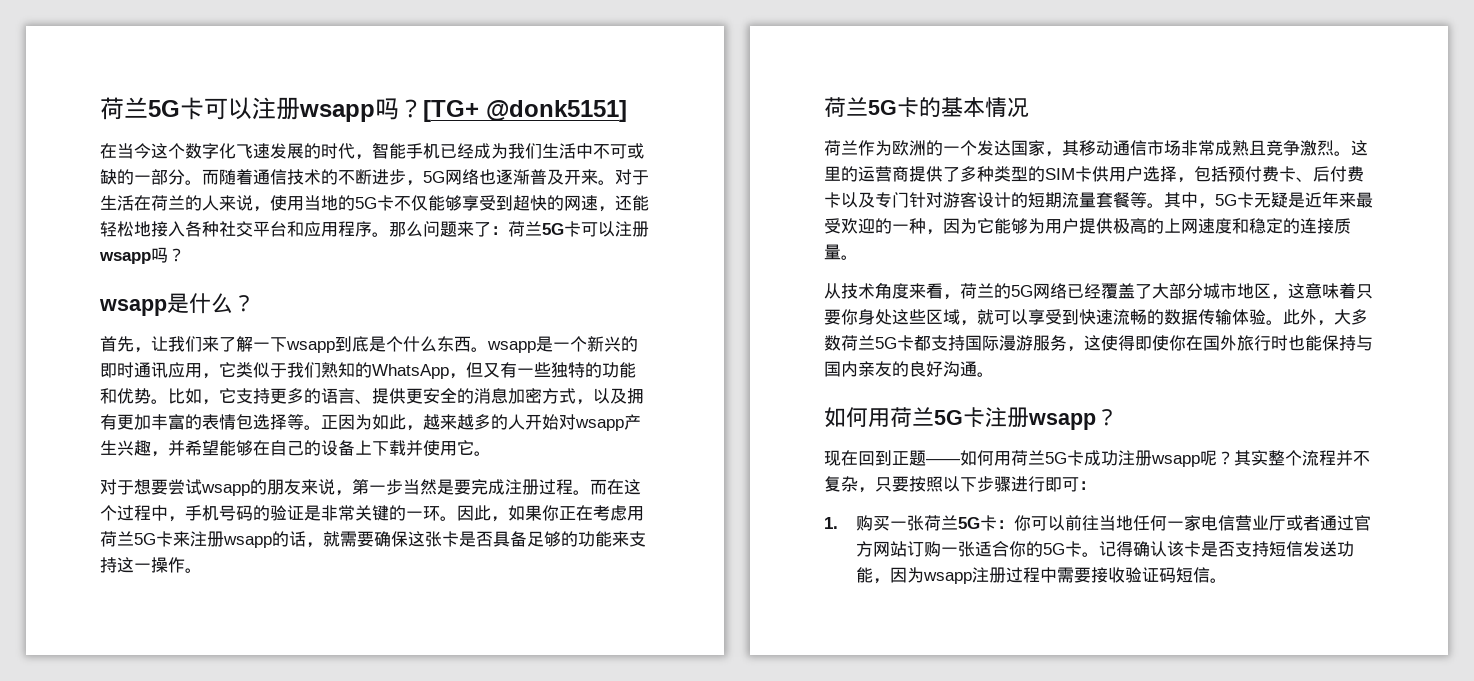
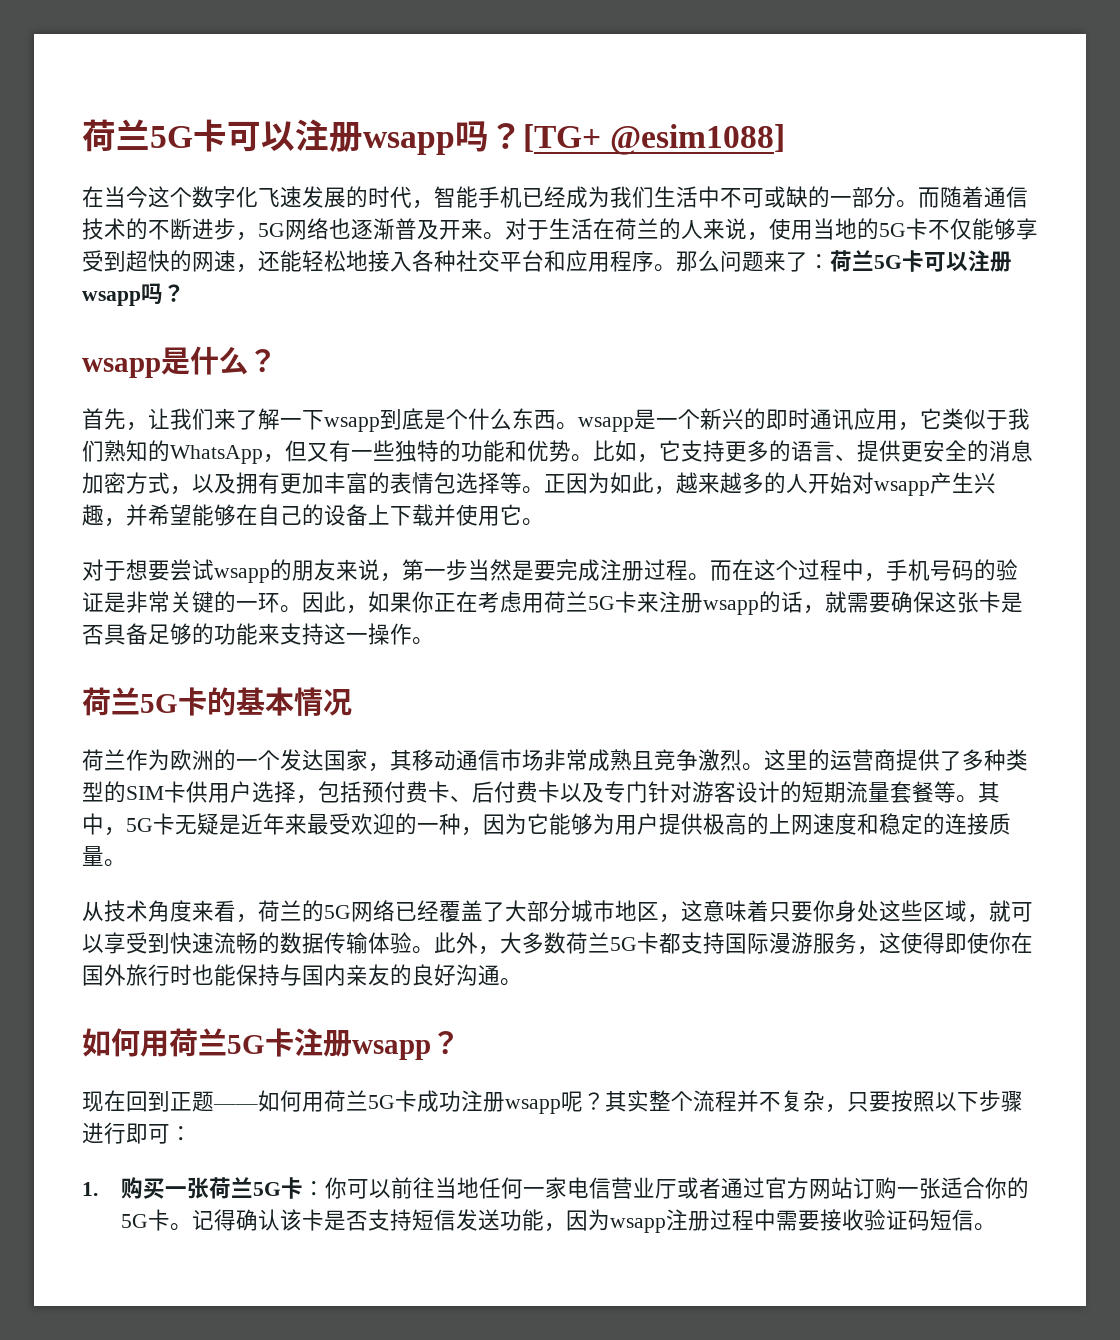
- [TG+ @donk5151]
+ [TG+ @esim1088]

